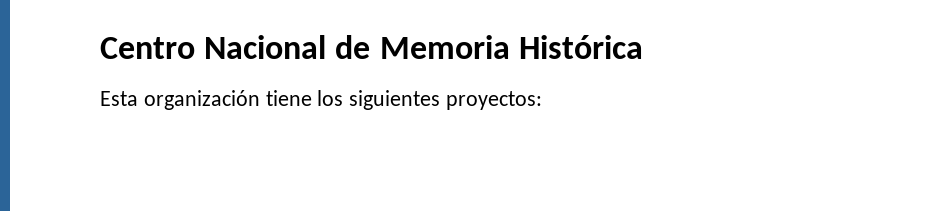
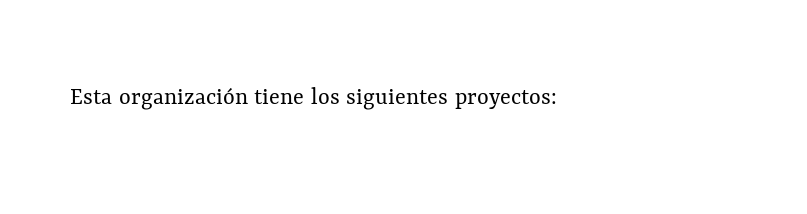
- Centro Nacional de Memoria Histórica

